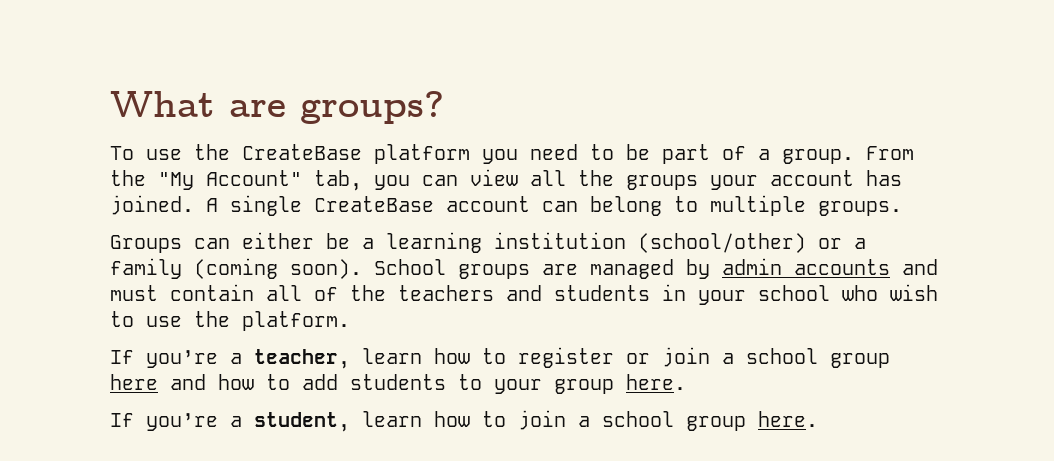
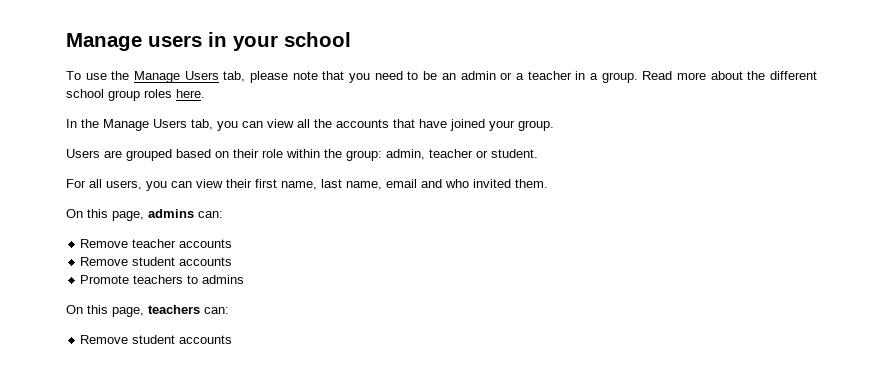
- What are groups?
- To use the CreateBase platform you need to be part of a group. From the "My Account" tab, you can view all the groups your account has joined. A single CreateBase account can belong to multiple groups.
- Groups can either be a learning institution (school/other) or a family (coming soon). School groups are managed by admin accounts and must contain all of the teachers and students in your school who wish to use the platform.
- If you’re a teacher, learn how to register or join a school group here and how to add students to your group here.
- If you’re a student, learn how to join a school group here.
+ Manage users in your school
+ To use the Manage Users tab, please note that you need to be an admin or a teacher in a group. Read more about the different school group roles here.
+ In the Manage Users tab, you can view all the accounts that have joined your group.
+ Users are grouped based on their role within the group: admin, teacher or student.
+ For all users, you can view their first name, last name, email and who invited them.
+ On this page, admins can:
+ Remove teacher accounts
+ Remove student accounts
+ Promote teachers to admins
+ On this page, teachers can:
+ Remove student accounts

